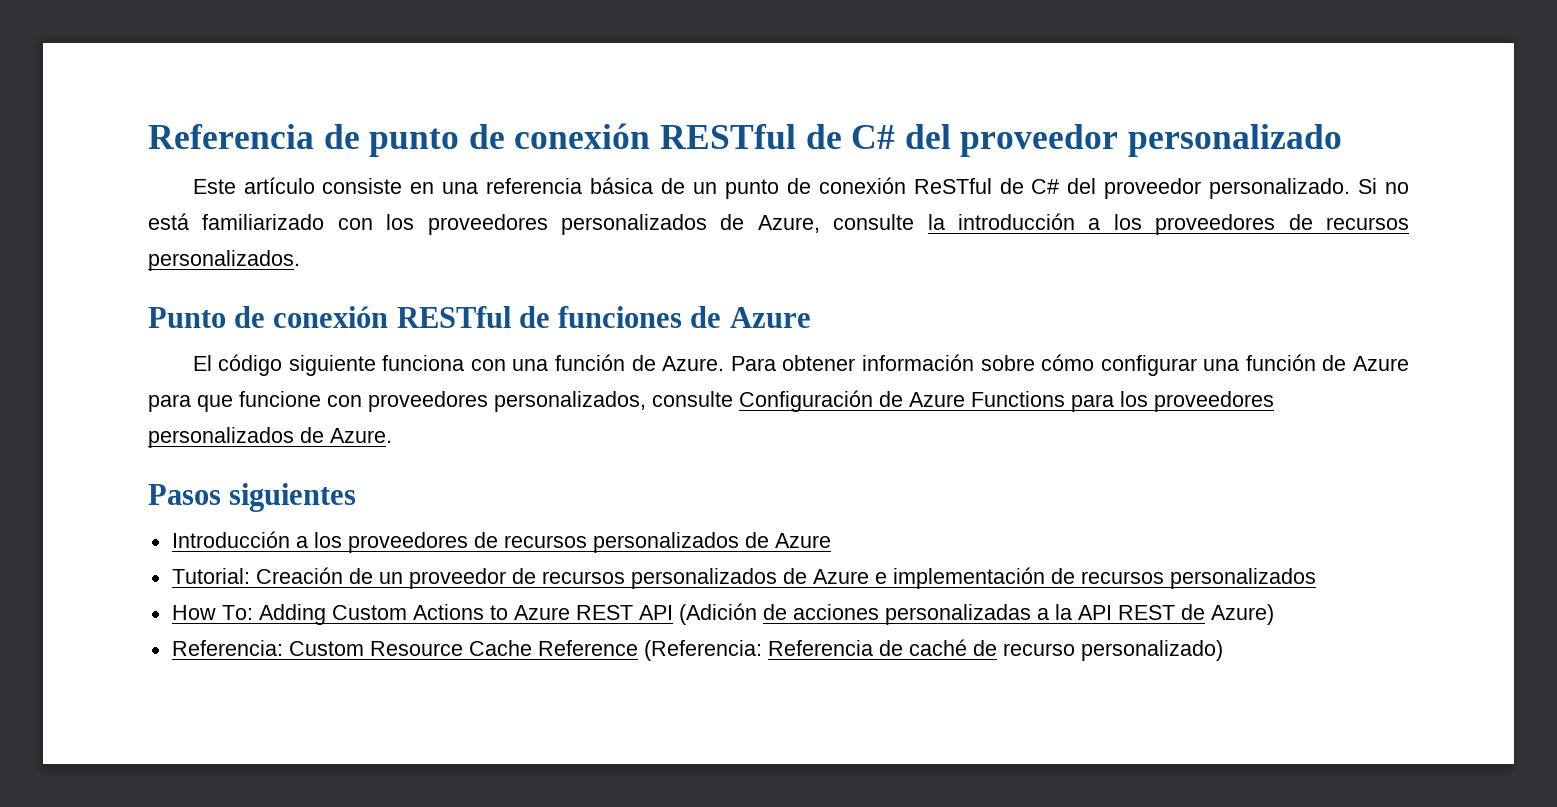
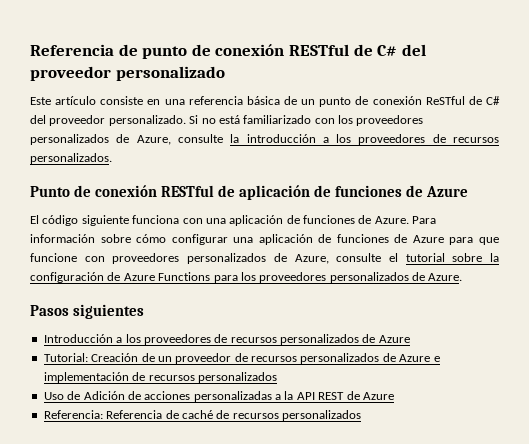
- Punto de conexión RESTful de funciones de Azure
+ Punto de conexión RESTful de aplicación de funciones de Azure
- El código siguiente funciona con una función de Azure.
+ El código siguiente funciona con una aplicación de funciones de Azure.
- Para obtener información sobre cómo configurar una función de Azure para que funcione con proveedores personalizados, consulte Configuración de Azure Functions para los proveedores personalizados de Azure.
+ Para información sobre cómo configurar una aplicación de funciones de Azure para que funcione con proveedores personalizados de Azure, consulte el tutorial sobre la configuración de Azure Functions para los proveedores personalizados de Azure.
- How To: Adding Custom Actions to Azure REST API (Adición de acciones personalizadas a la API REST de Azure)
+ Uso de Adición de acciones personalizadas a la API REST de Azure
- Referencia: Custom Resource Cache Reference (Referencia: Referencia de caché de recurso personalizado)
+ Referencia: Referencia de caché de recursos personalizados

